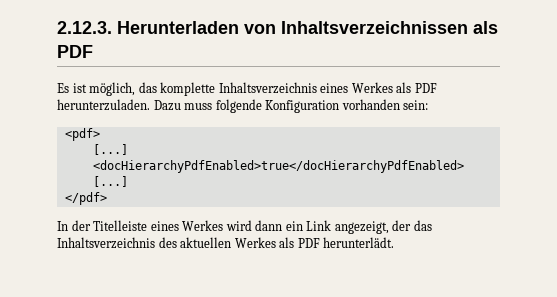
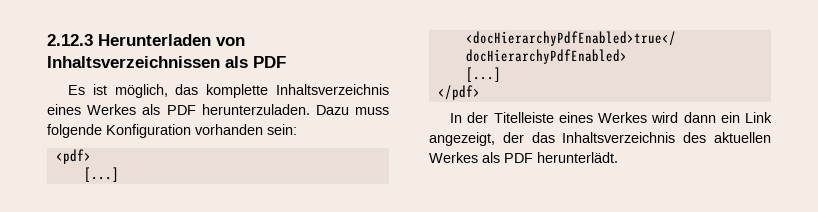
- 2.12.3. Herunterladen von Inhaltsverzeichnissen als PDF
+ 2.12.3 Herunterladen von Inhaltsverzeichnissen als PDF

